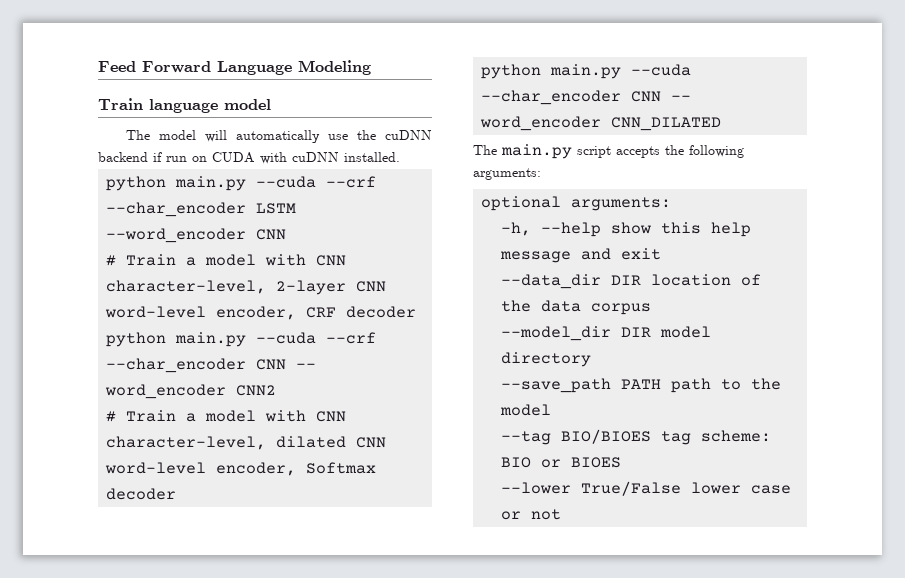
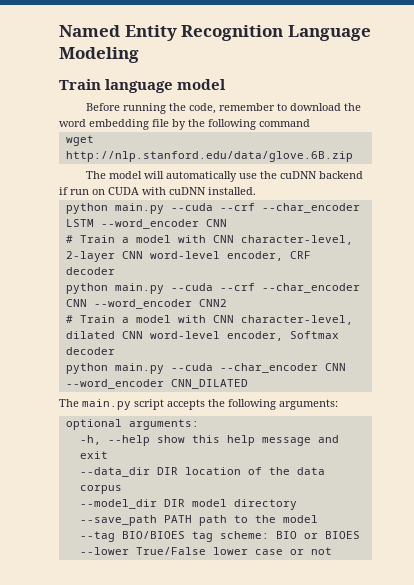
- Feed Forward Language Modeling
+ Named Entity Recognition Language Modeling
+ Before running the code, remember to download the word embedding file by the following command
+ wget http://nlp.stanford.edu/data/glove.6B.zip
- python main.py --cuda --crf --char_encoder CNN -- word_encoder CNN2
+ python main.py --cuda --crf --char_encoder CNN --word_encoder CNN2
- python main.py --cuda --char_encoder CNN -- word_encoder CNN_DILATED
+ python main.py --cuda --char_encoder CNN --word_encoder CNN_DILATED

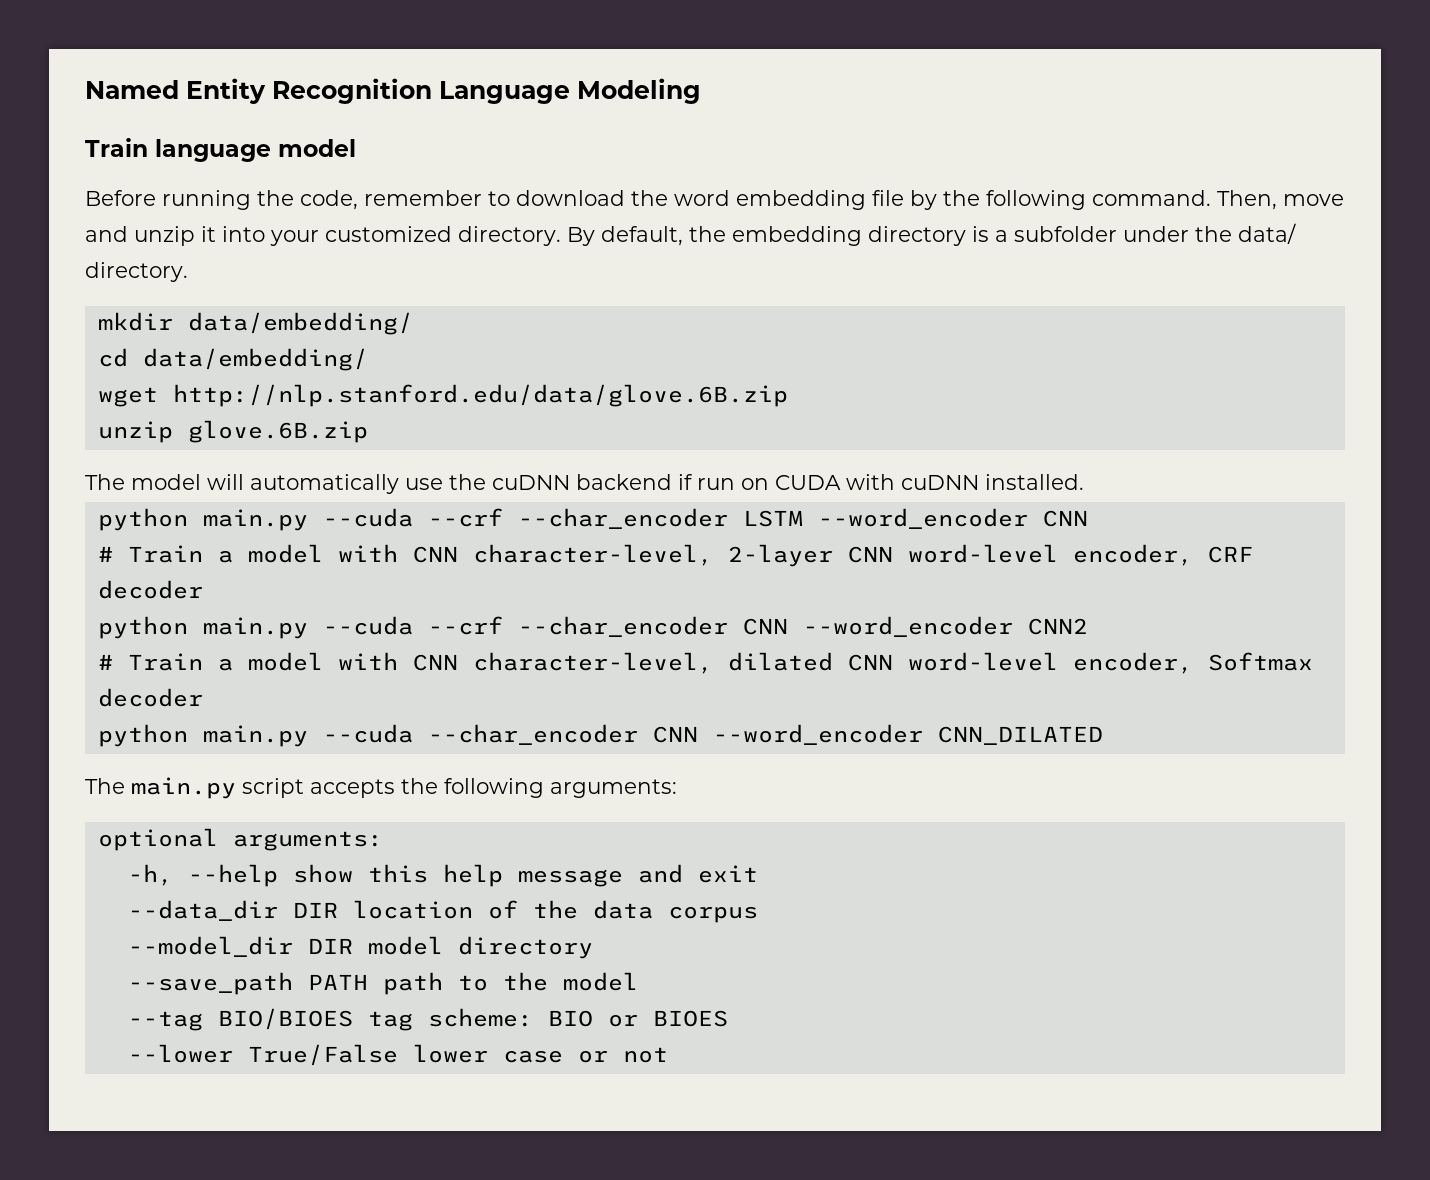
- Before running the code, remember to download the word embedding file by the following command
+ Before running the code, remember to download the word embedding file by the following command. Then, move and unzip it into your customized directory. By default, the embedding directory is a subfolder under the data/ directory.
+ mkdir data/embedding/
+ cd data/embedding/
+ unzip glove.6B.zip

